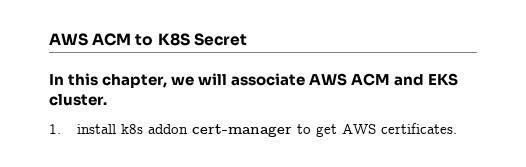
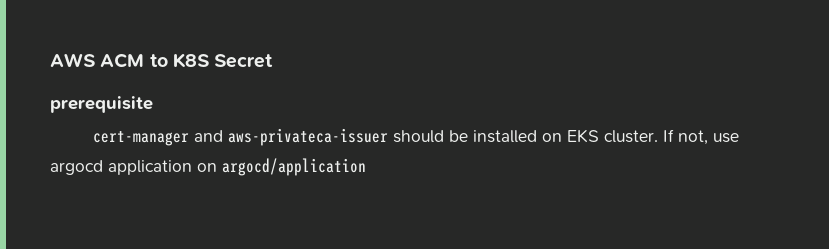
- In this chapter, we will associate AWS ACM and EKS cluster.
- 1. install k8s addon cert-manager to get AWS certificates.
+ prerequisite
+ cert-manager and aws-privateca-issuer should be installed on EKS cluster. If not, use argocd application on argocd/application

